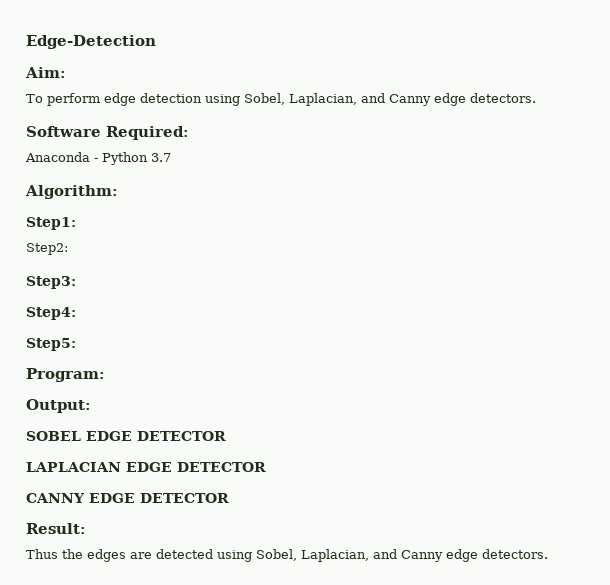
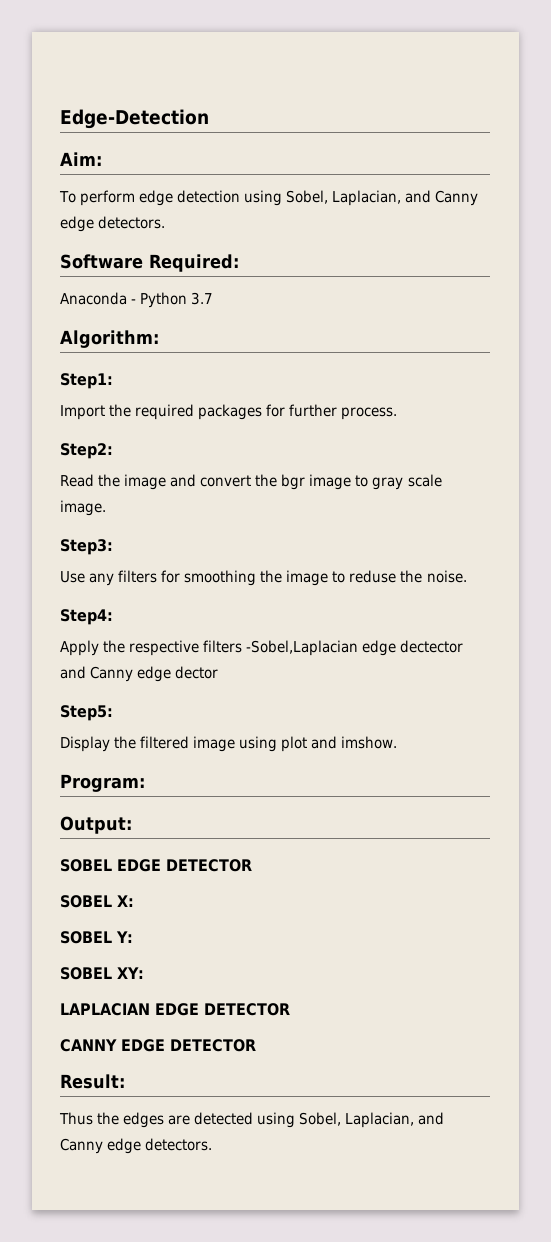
+ Import the required packages for further process.
  Step2:
+ Read the image and convert the bgr image to gray scale image.
  Step3:
+ Use any filters for smoothing the image to reduse the noise.
  Step4:
+ Apply the respective filters -Sobel,Laplacian edge dectector and Canny edge dector
  Step5:
+ Display the filtered image using plot and imshow.
+ SOBEL X:
+ SOBEL Y:
+ SOBEL XY:

